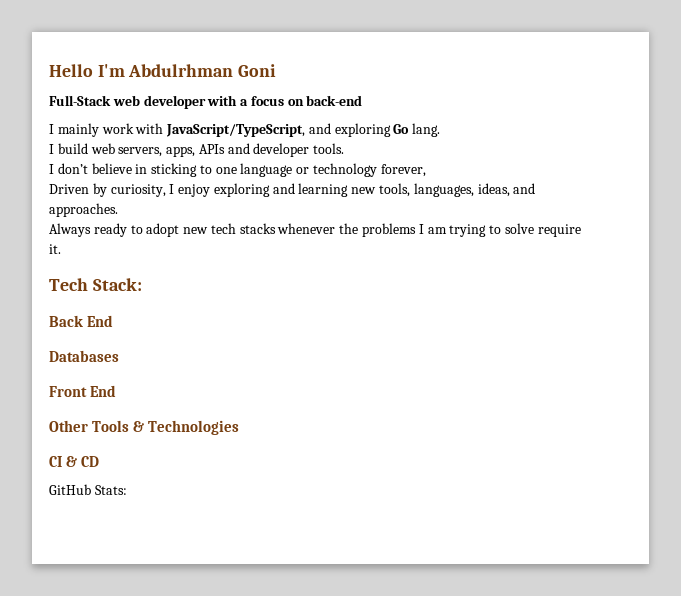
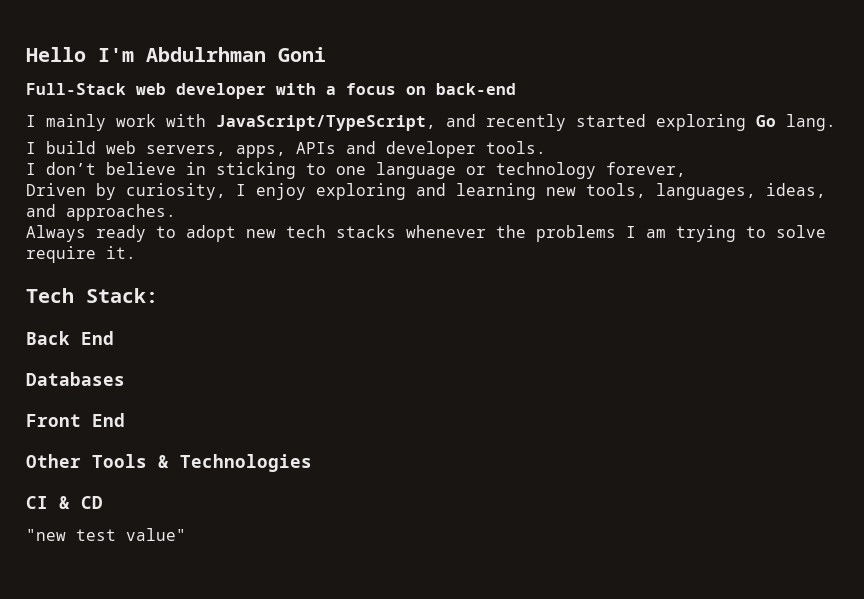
- I mainly work with JavaScript/TypeScript, and exploring Go lang.
+ I mainly work with JavaScript/TypeScript, and recently started exploring Go lang.
- GitHub Stats:
+ "new test value"

